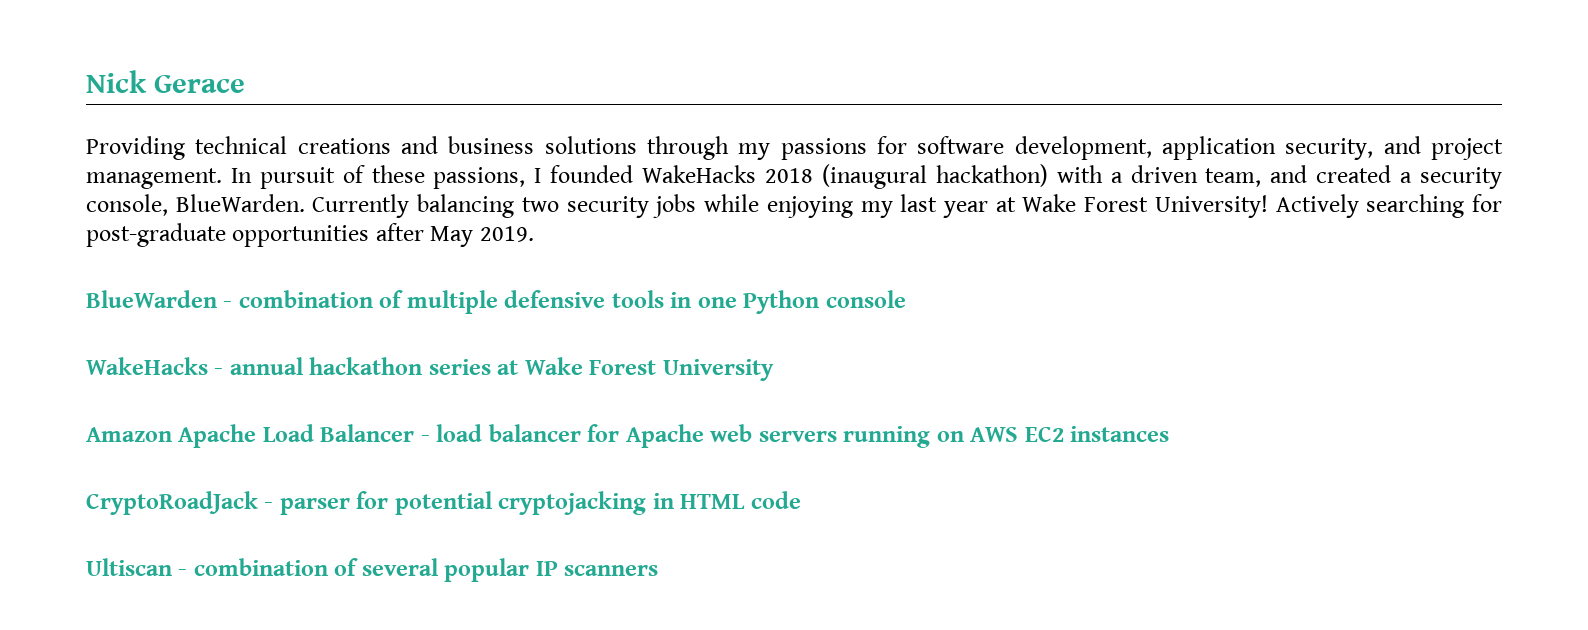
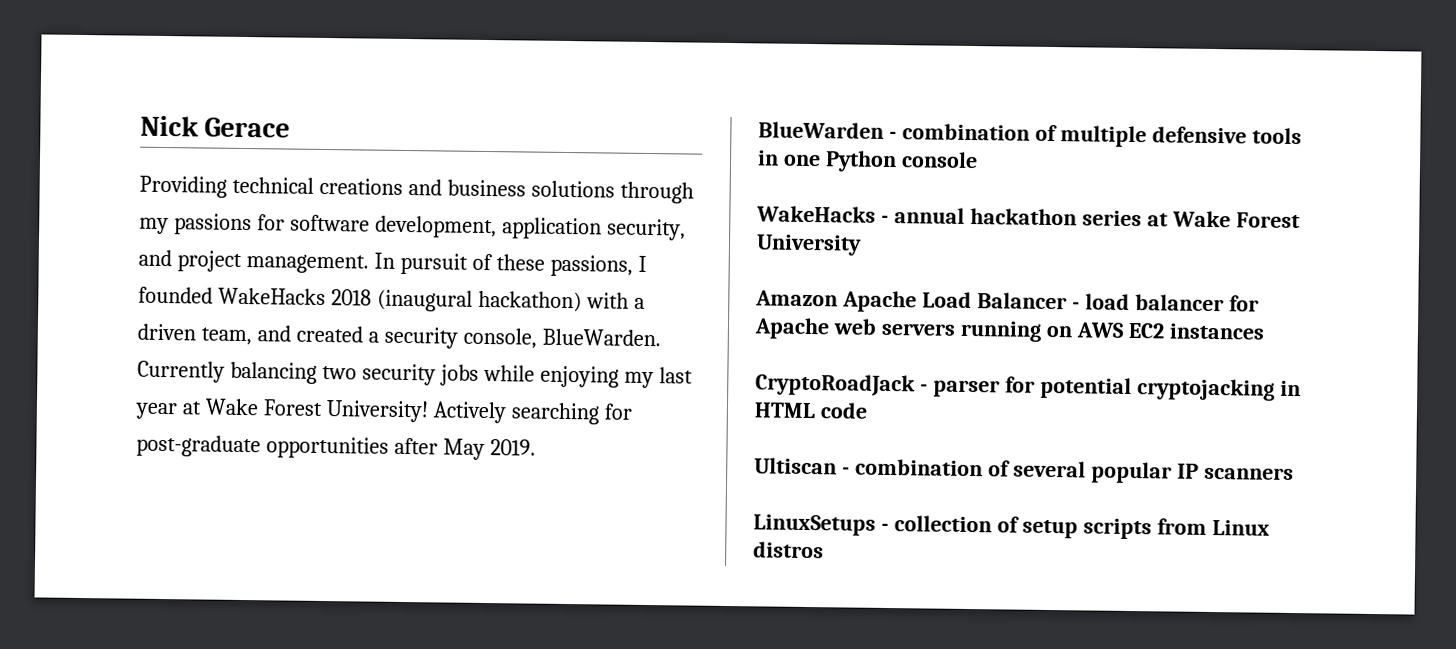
+ LinuxSetups - collection of setup scripts from Linux distros

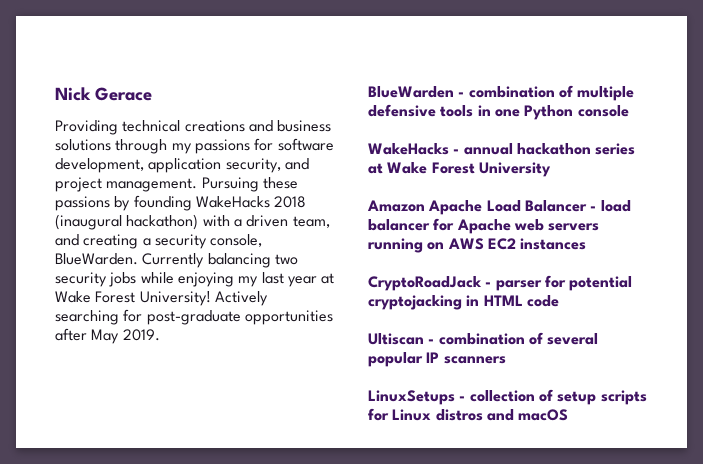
- In pursuit of these passions, I founded WakeHacks 2018 (inaugural hackathon) with a driven team, and created a security console, BlueWarden.
+ Pursuing these passions by founding WakeHacks 2018 (inaugural hackathon) with a driven team, and creating a security console, BlueWarden.
- LinuxSetups - collection of setup scripts from Linux distros
+ LinuxSetups - collection of setup scripts for Linux distros and macOS

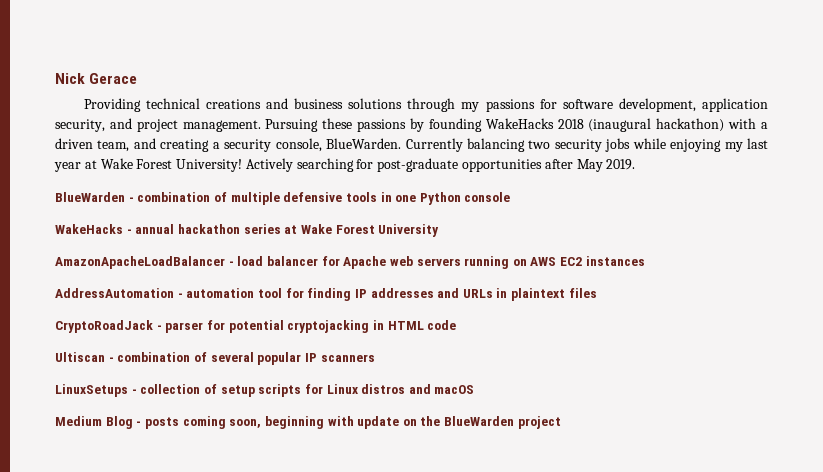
- Amazon Apache Load Balancer - load balancer for Apache web servers running on AWS EC2 instances
+ AmazonApacheLoadBalancer - load balancer for Apache web servers running on AWS EC2 instances
+ AddressAutomation - automation tool for finding IP addresses and URLs in plaintext files
+ Medium Blog - posts coming soon, beginning with update on the BlueWarden project

